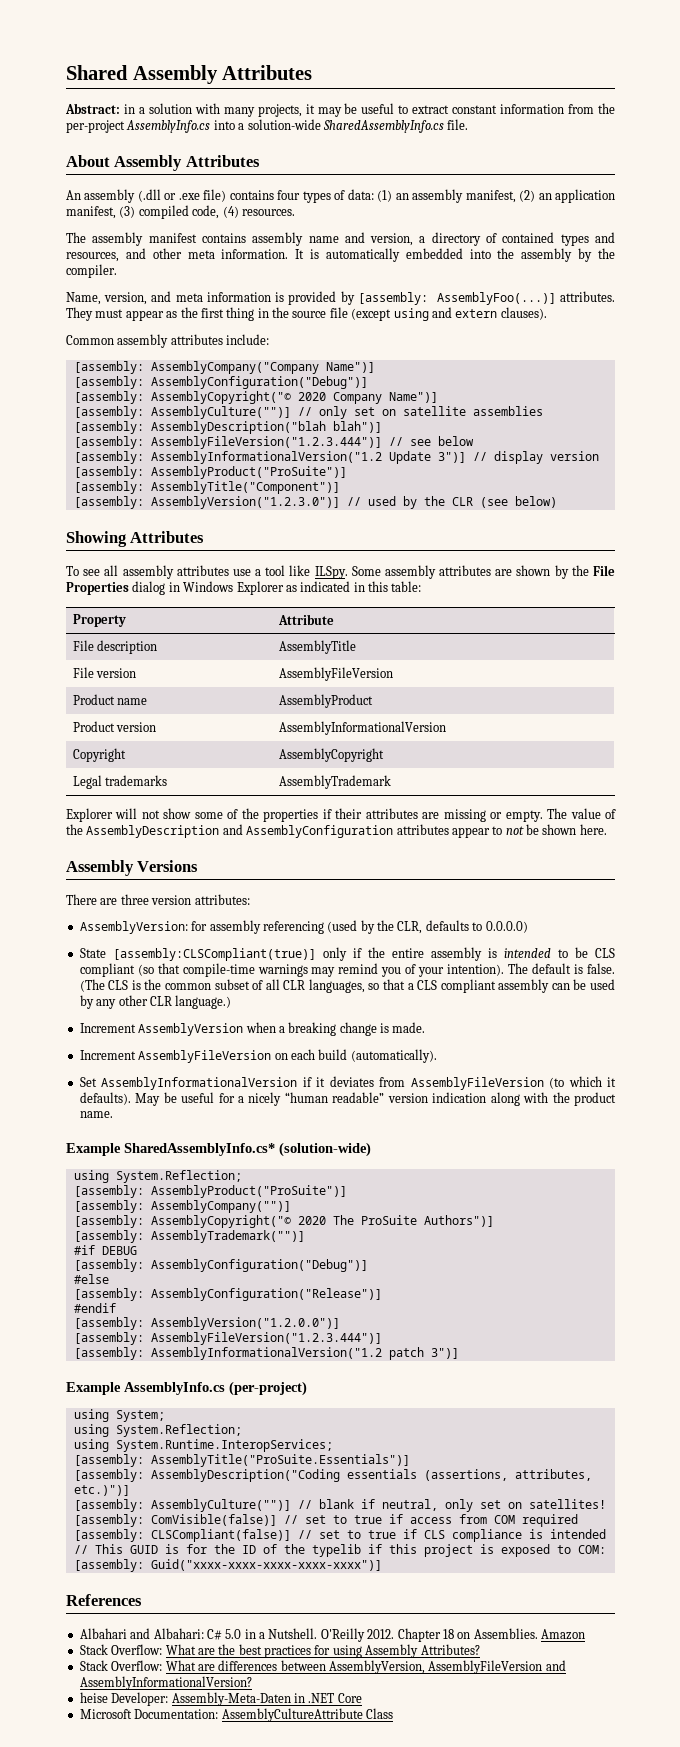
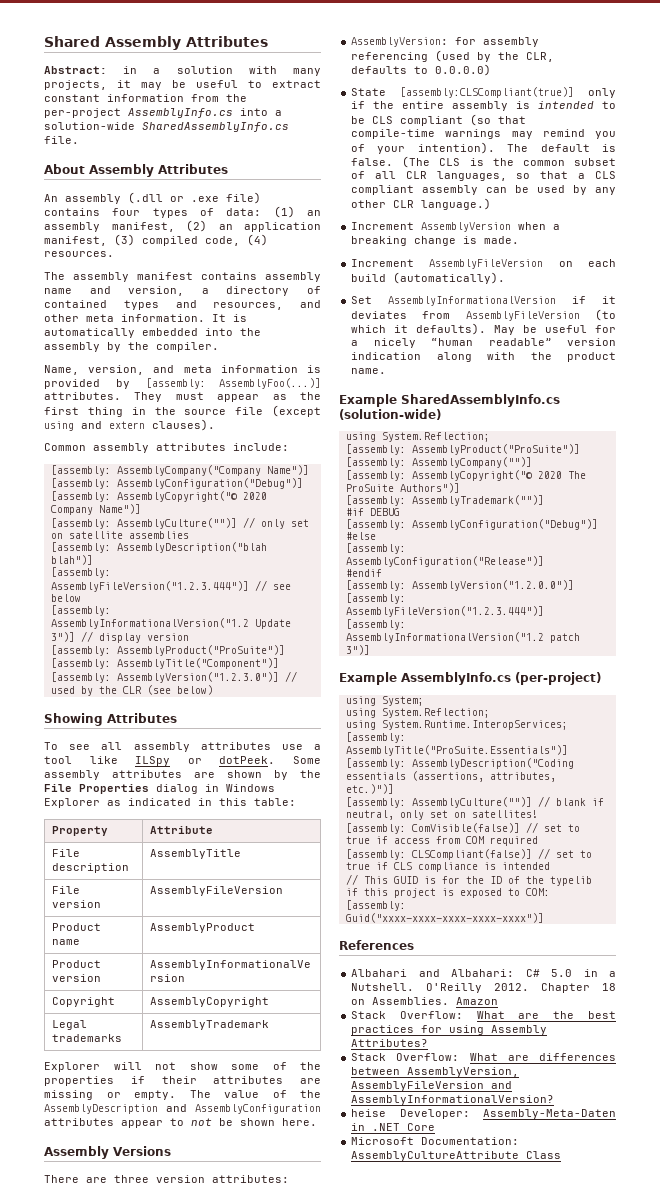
- To see all assembly attributes use a tool like ILSpy.
+ To see all assembly attributes use a tool like ILSpy or dotPeek.
- Example SharedAssemblyInfo.cs* (solution-wide)
+ Example SharedAssemblyInfo.cs (solution-wide)

